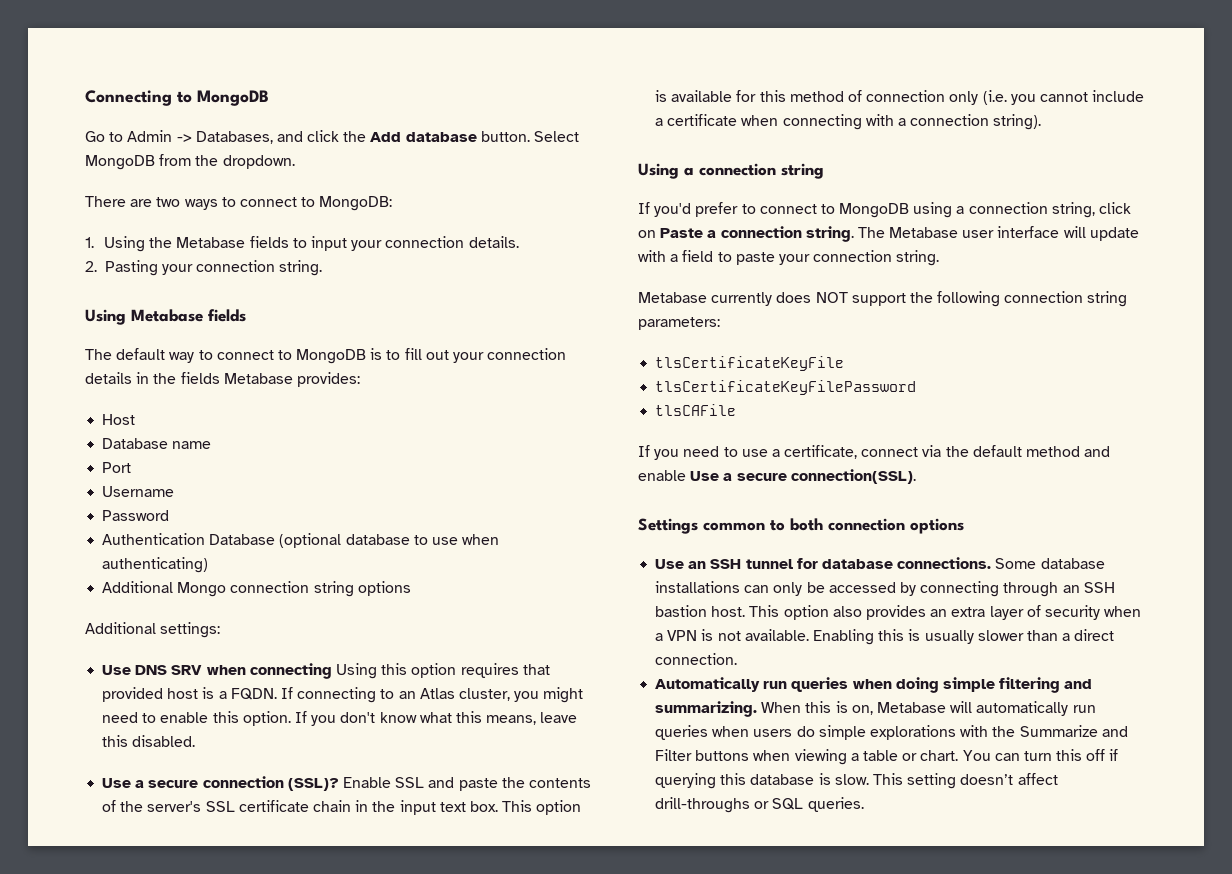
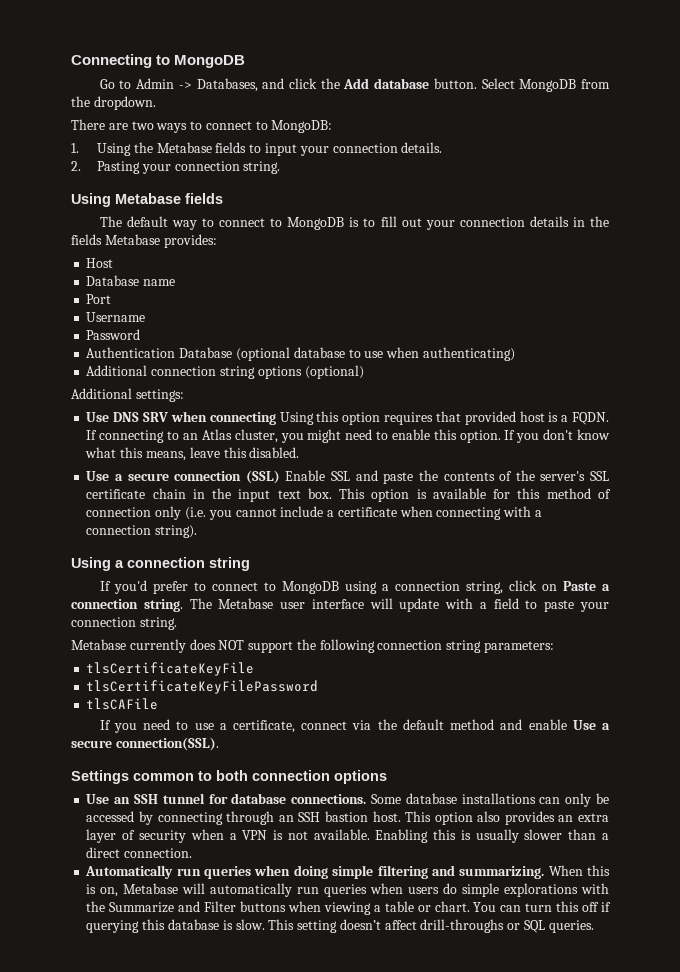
- Additional Mongo connection string options
+ Additional connection string options (optional)
- Use a secure connection (SSL)? Enable SSL and paste the contents of the server's SSL certificate chain in the input text box.
+ Use a secure connection (SSL) Enable SSL and paste the contents of the server's SSL certificate chain in the input text box.

